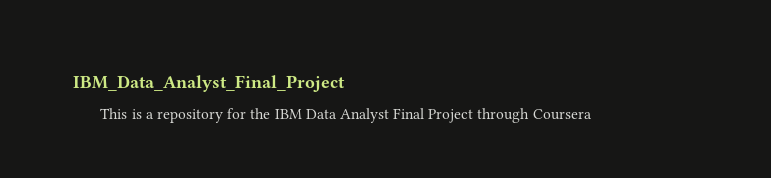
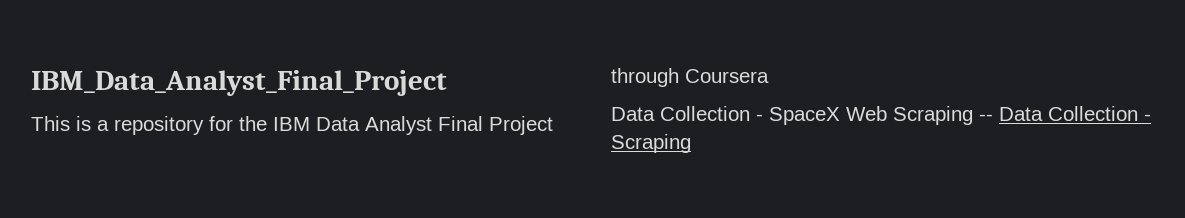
+ Data Collection - SpaceX Web Scraping -- Data Collection - Scraping

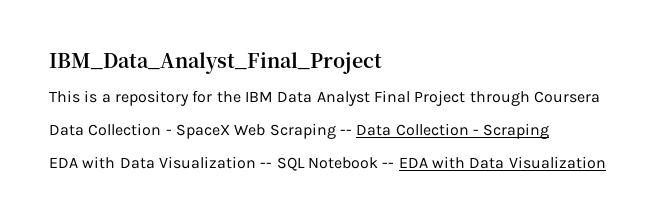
+ EDA with Data Visualization -- SQL Notebook -- EDA with Data Visualization

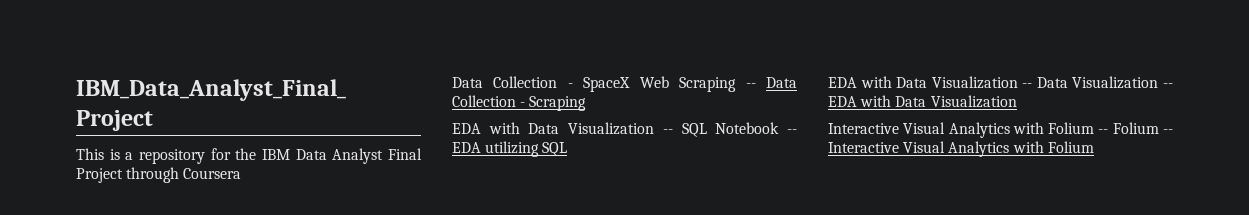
- EDA with Data Visualization -- SQL Notebook -- EDA with Data Visualization
+ EDA with Data Visualization -- SQL Notebook -- EDA utilizing SQL
+ EDA with Data Visualization -- Data Visualization -- EDA with Data Visualization
+ Interactive Visual Analytics with Folium -- Folium -- Interactive Visual Analytics with Folium

